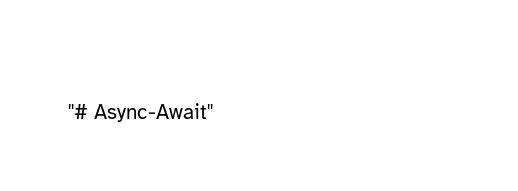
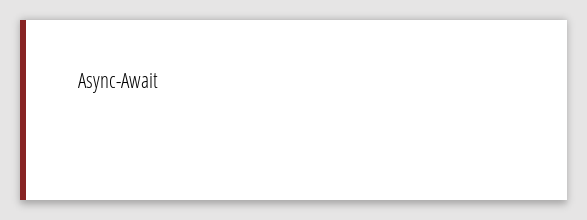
- "# Async-Await"
+ Async-Await

